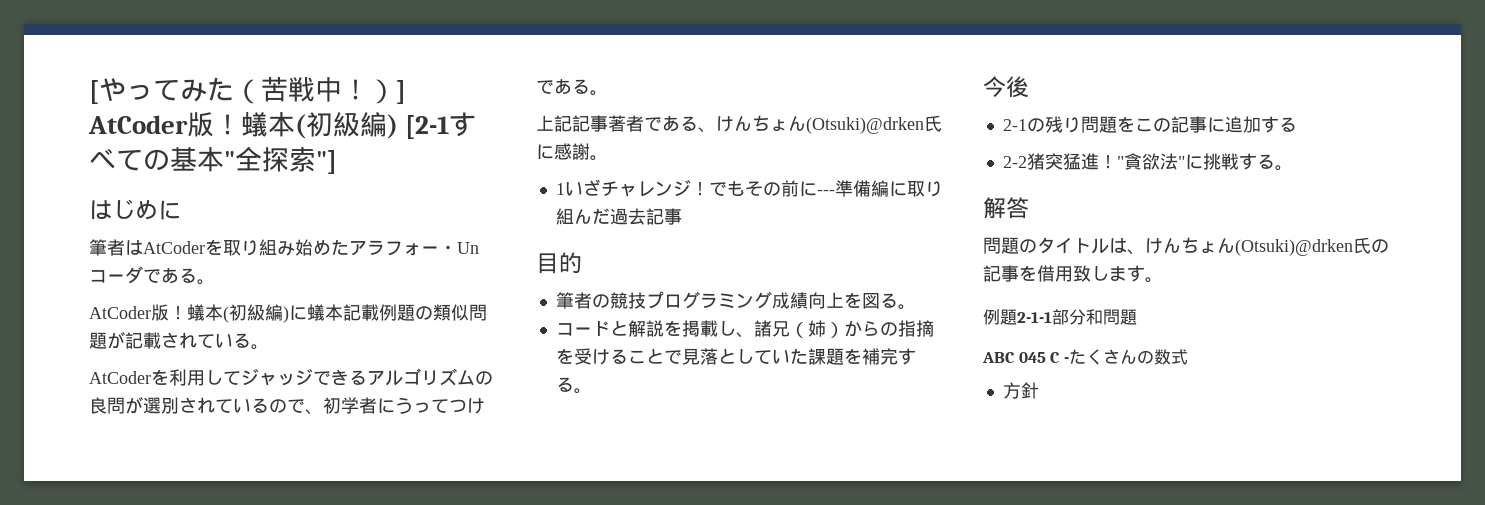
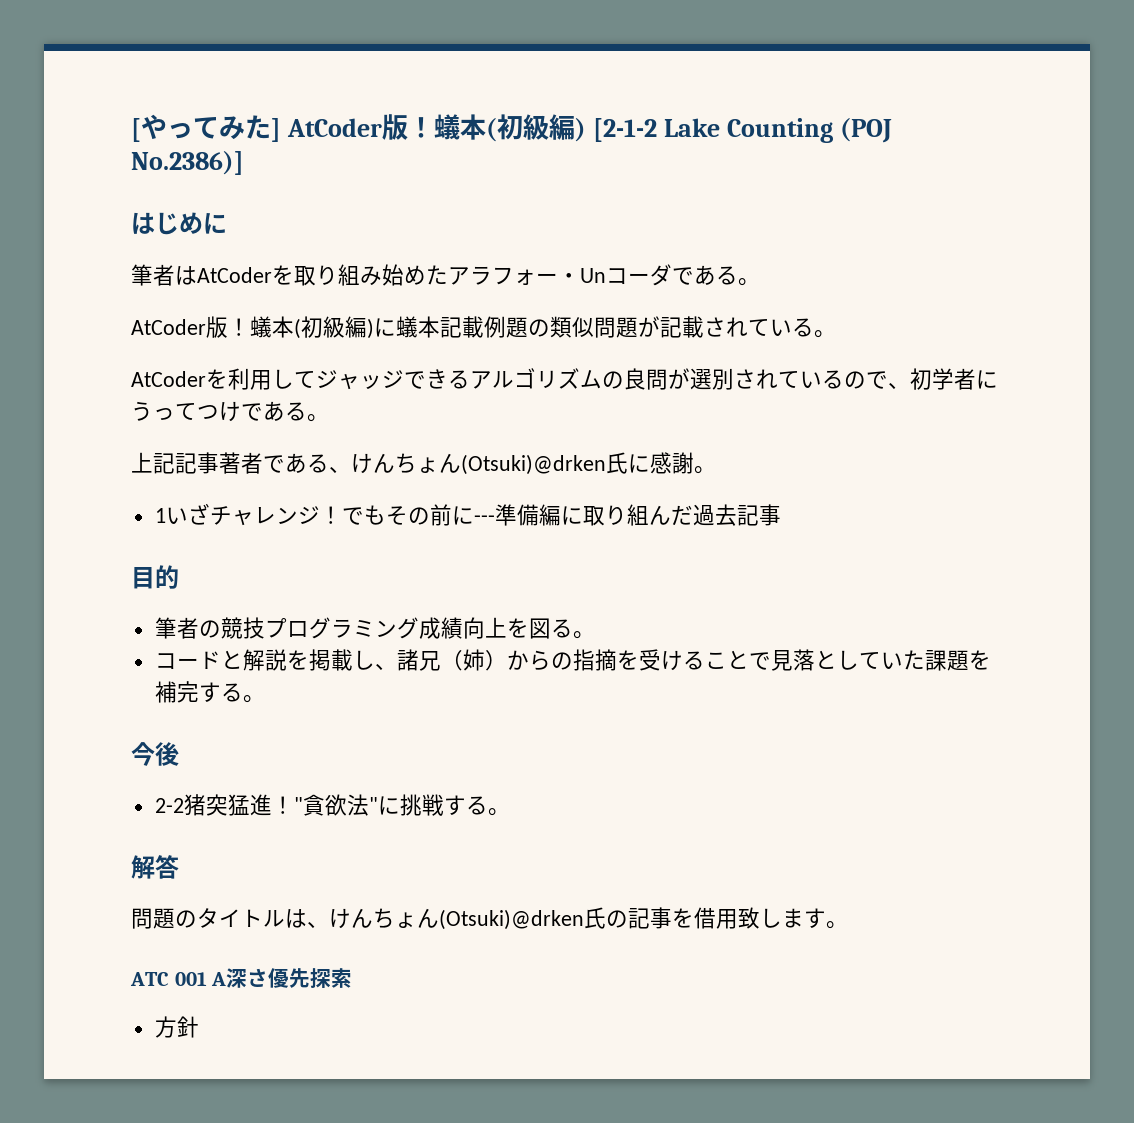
- [やってみた（苦戦中！）] AtCoder版！
+ [やってみた] AtCoder版！
- 蟻本(初級編) [2-1すべての基本"全探索"]
+ 蟻本(初級編) [2-1-2 Lake Counting (POJ No.2386)]
- 2-1の残り問題をこの記事に追加する
- 例題2-1-1部分和問題
- ABC 045 C -たくさんの数式
+ ATC 001 A深さ優先探索

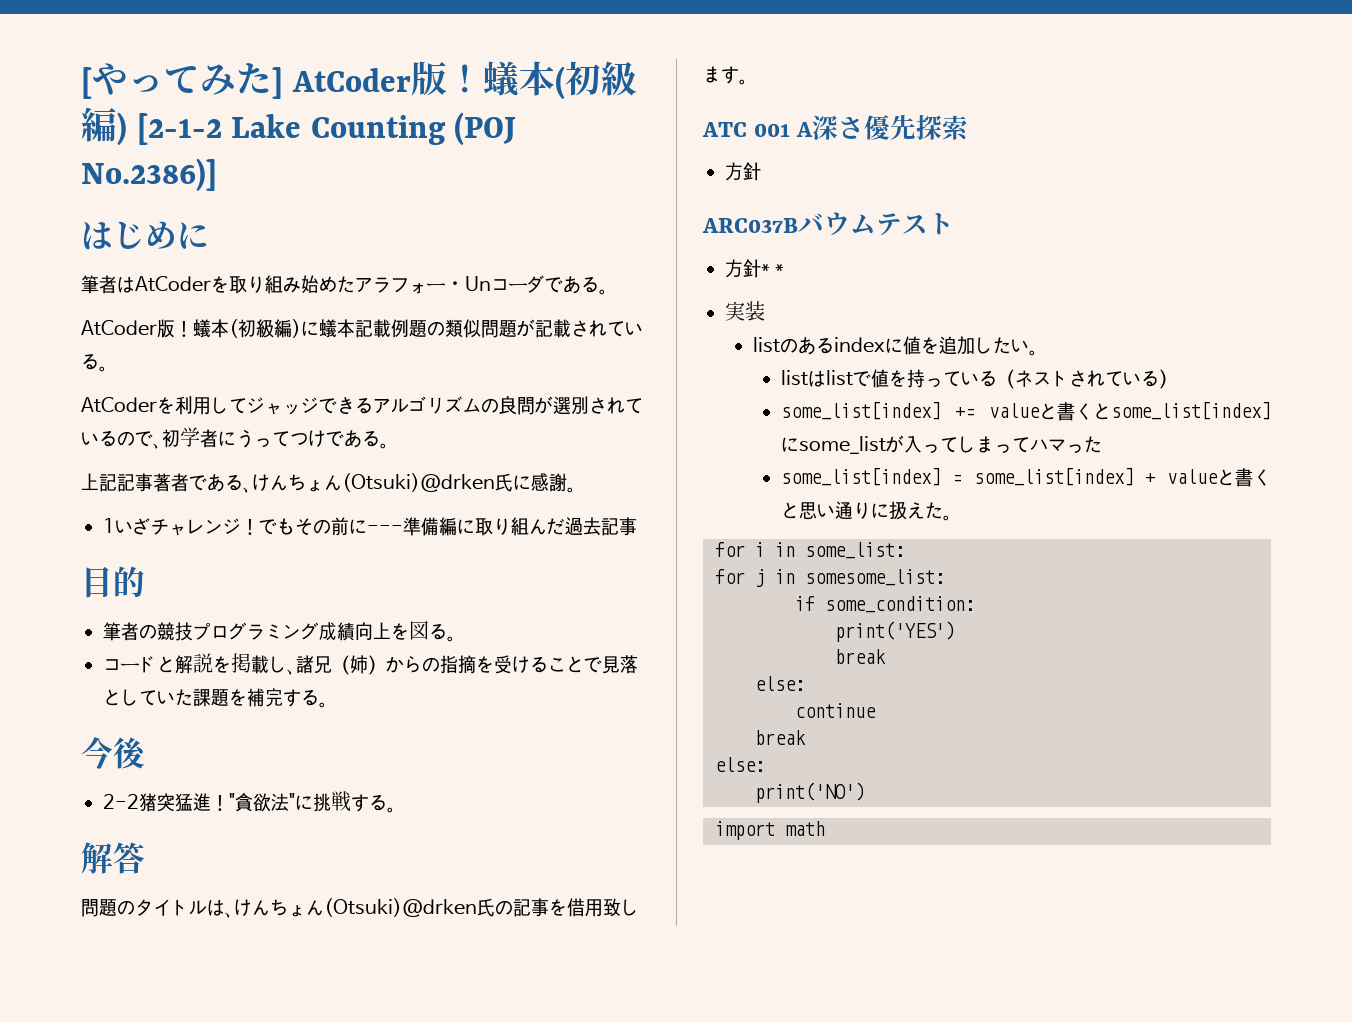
+ ARC037Bバウムテスト
+ 方針* *
+ 実装
+ listのあるindexに値を追加したい。
+ listはlistで値を持っている（ネストされている）
+ some_list[index] += valueと書くとsome_list[index]にsome_listが入ってしまってハマった
+ some_list[index] = some_list[index] + valueと書くと思い通りに扱えた。
+ for i in some_list:
+ for j in somesome_list:
+ if some_condition:
+ print('YES')
+ break
+ else:
+ continue
+ break
+ else:
+ print('NO')
+ import math

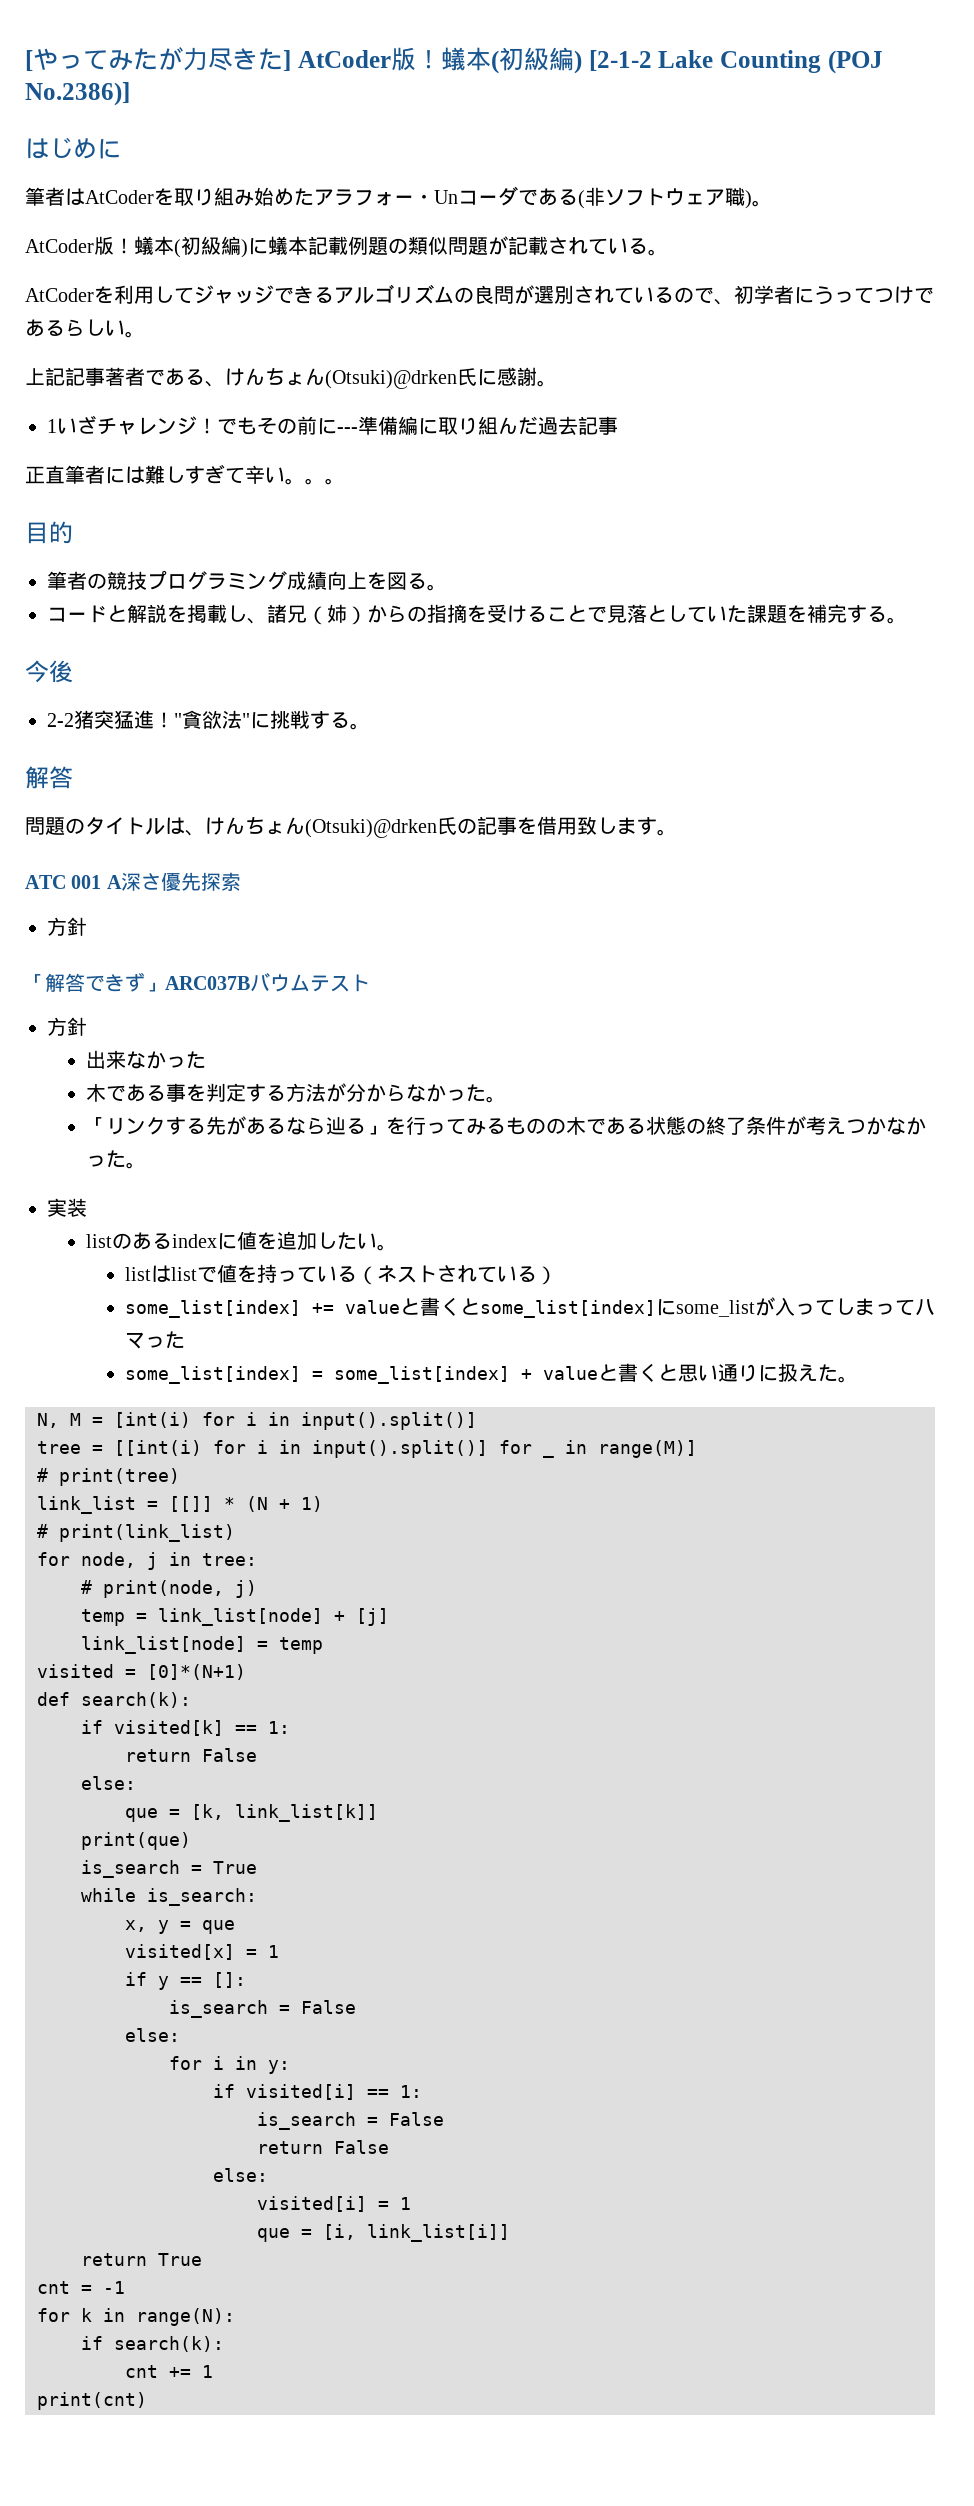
- [やってみた] AtCoder版！
+ [やってみたが力尽きた] AtCoder版！
- 筆者はAtCoderを取り組み始めたアラフォー・Unコーダである。
+ 筆者はAtCoderを取り組み始めたアラフォー・Unコーダである(非ソフトウェア職)。
- AtCoderを利用してジャッジできるアルゴリズムの良問が選別されているので、初学者にうってつけである。
+ AtCoderを利用してジャッジできるアルゴリズムの良問が選別されているので、初学者にうってつけであるらしい。
+ 正直筆者には難しすぎて辛い。。。
- ARC037Bバウムテスト
- 方針* *
+ 「解答できず」ARC037Bバウムテスト
+ 方針
+ 出来なかった
+ 木である事を判定する方法が分からなかった。
+ 「リンクする先があるなら辿る」を行ってみるものの木である状態の終了条件が考えつかなかった。
- for i in some_list:
- for j in somesome_list:
- if some_condition:
- print('YES')
- break
+ N, M = [int(i) for i in input().split()]
+ tree = [[int(i) for i in input().split()] for _ in range(M)]
+ # print(tree)
+ link_list = [[]] * (N + 1)
+ # print(link_list)
+ for node, j in tree:
+ # print(node, j)
+ temp = link_list[node] + [j]
+ link_list[node] = temp
+ visited = [0]*(N+1)
+ def search(k):
+ if visited[k] == 1:
+ return False
  else:
- continue
- break
+ que = [k, link_list[k]]
+ print(que)
+ is_search = True
+ while is_search:
+ x, y = que
+ visited[x] = 1
+ if y == []:
+ is_search = False
  else:
- print('NO')
- import math
+ for i in y:
+ if visited[i] == 1:
+ is_search = False
+ return False
+ else:
+ visited[i] = 1
+ que = [i, link_list[i]]
+ return True
+ cnt = -1
+ for k in range(N):
+ if search(k):
+ cnt += 1
+ print(cnt)

